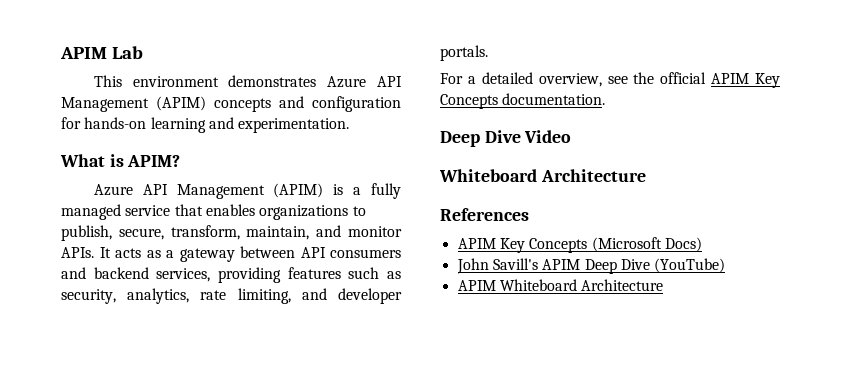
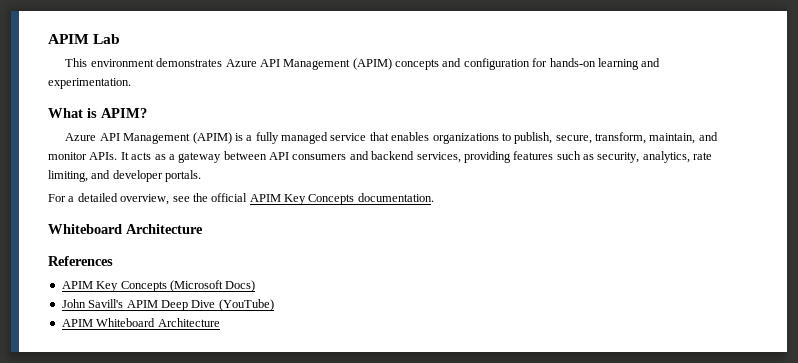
- Deep Dive Video

